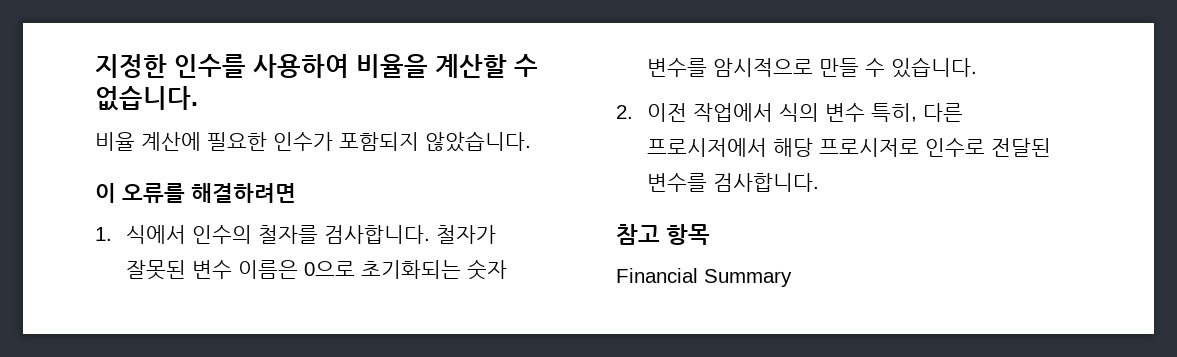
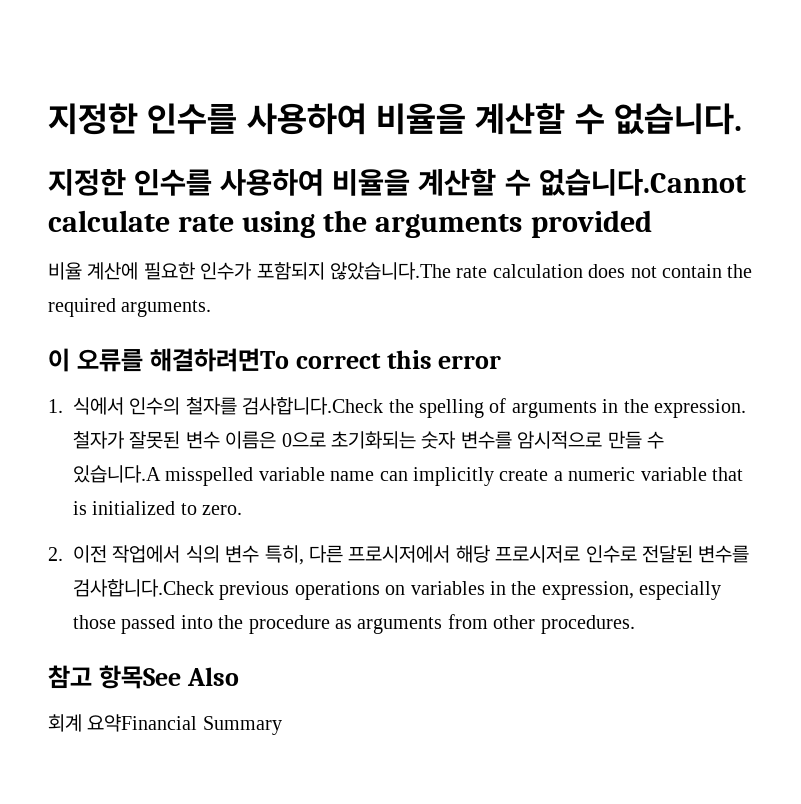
+ 지정한 인수를 사용하여 비율을 계산할 수 없습니다.Cannot calculate rate using the arguments provided
- 비율 계산에 필요한 인수가 포함되지 않았습니다.
- 이 오류를 해결하려면
- 1. 식에서 인수의 철자를 검사합니다.
+ 비율 계산에 필요한 인수가 포함되지 않았습니다.The rate calculation does not contain the required arguments.
+ 이 오류를 해결하려면To correct this error
+ 1. 식에서 인수의 철자를 검사합니다.Check the spelling of arguments in the expression.
- 철자가 잘못된 변수 이름은 0으로 초기화되는 숫자 변수를 암시적으로 만들 수 있습니다.
+ 철자가 잘못된 변수 이름은 0으로 초기화되는 숫자 변수를 암시적으로 만들 수 있습니다.A misspelled variable name can implicitly create a numeric variable that is initialized to zero.
- 2. 이전 작업에서 식의 변수 특히, 다른 프로시저에서 해당 프로시저로 인수로 전달된 변수를 검사합니다.
- 참고 항목
- Financial Summary
+ 2. 이전 작업에서 식의 변수 특히, 다른 프로시저에서 해당 프로시저로 인수로 전달된 변수를 검사합니다.Check previous operations on variables in the expression, especially those passed into the procedure as arguments from other procedures.
+ 참고 항목See Also
+ 회계 요약Financial Summary

